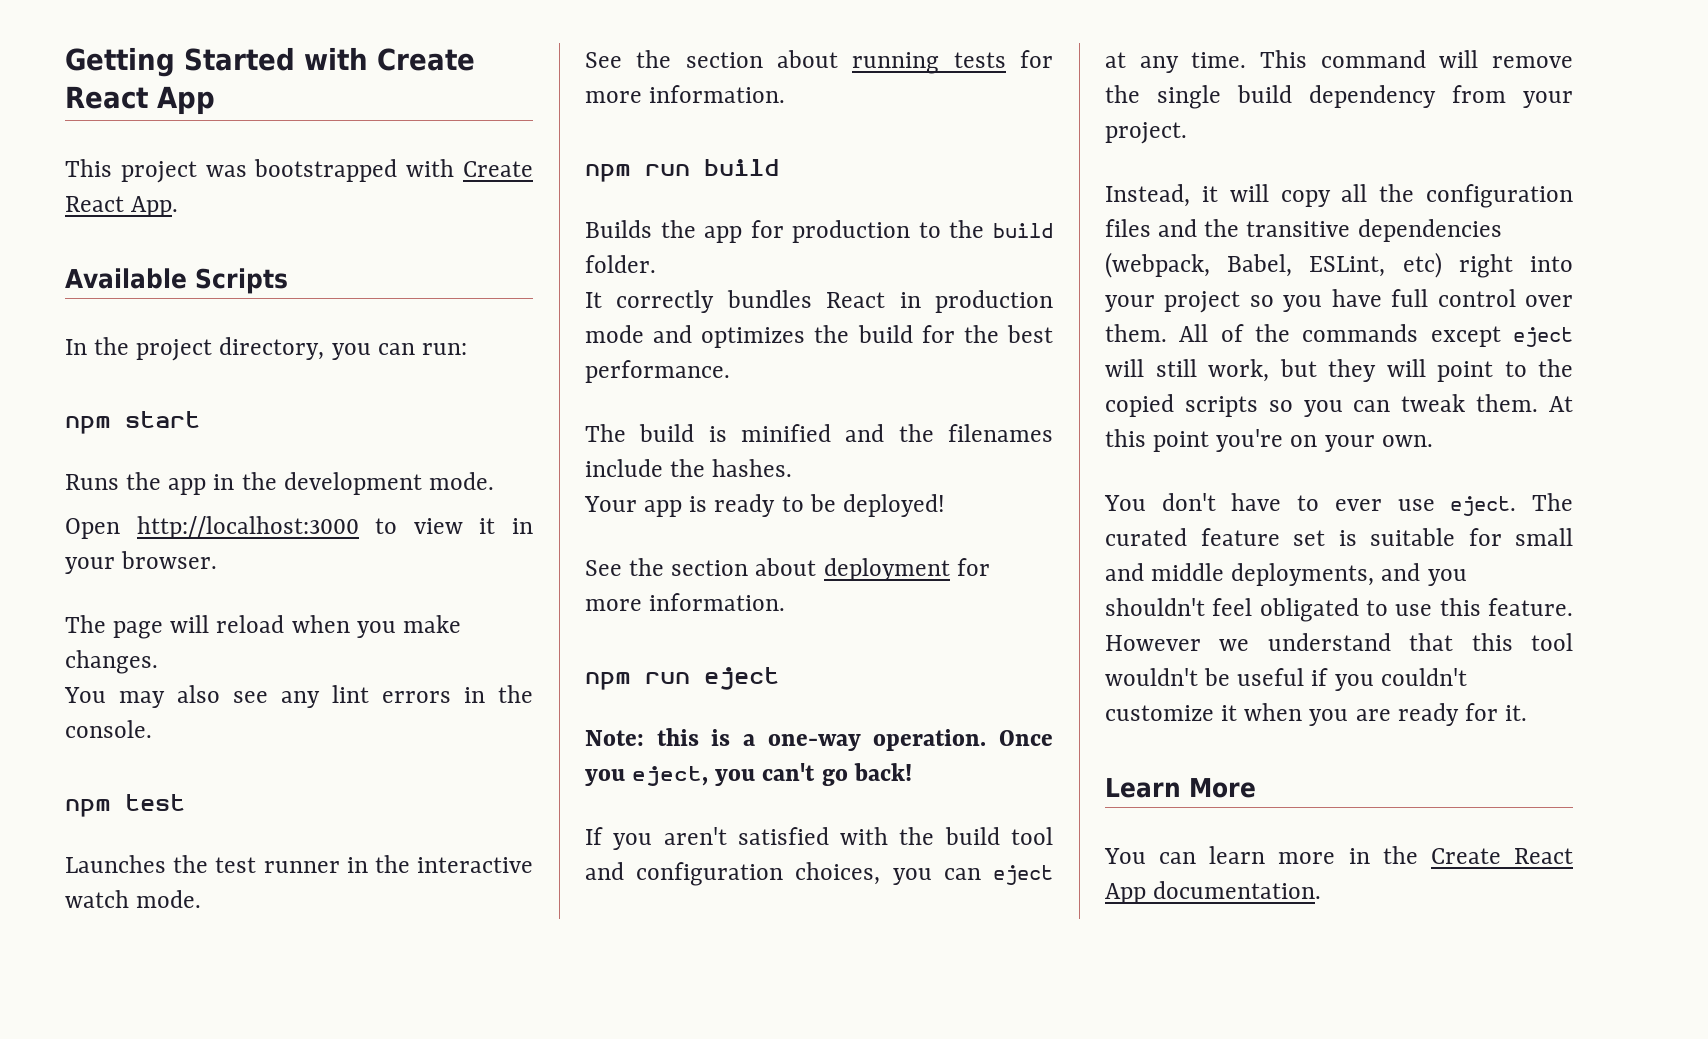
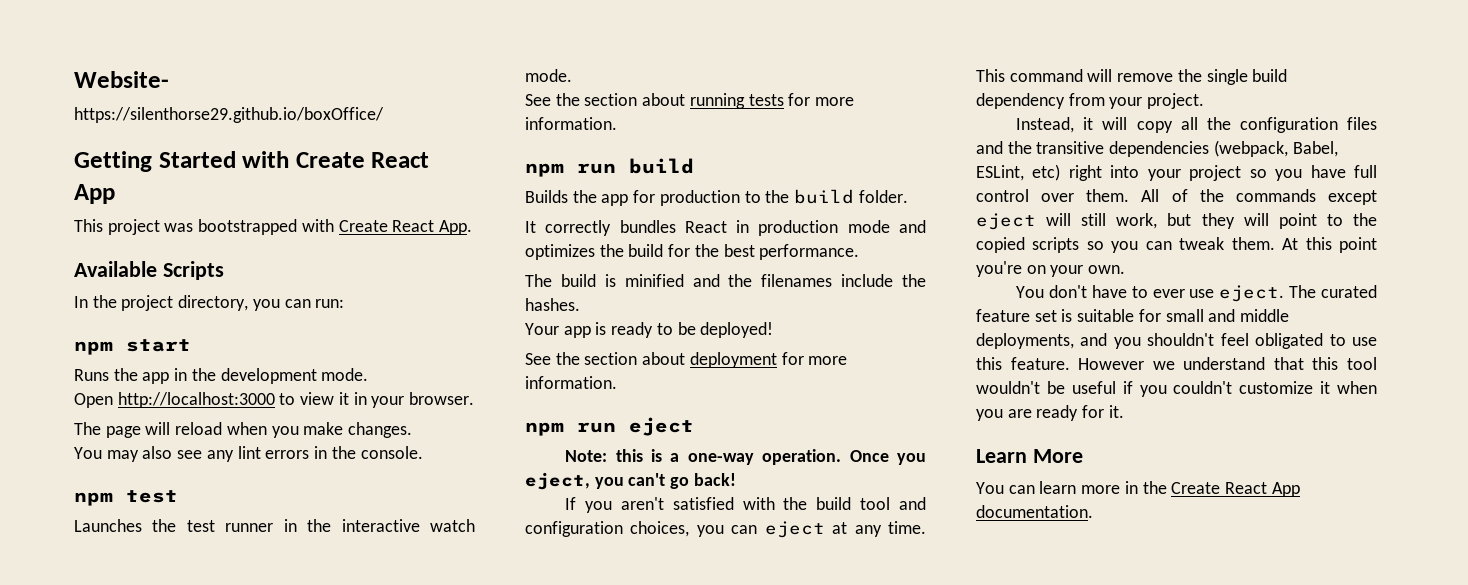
+ Website-
+ https://silenthorse29.github.io/boxOffice/

